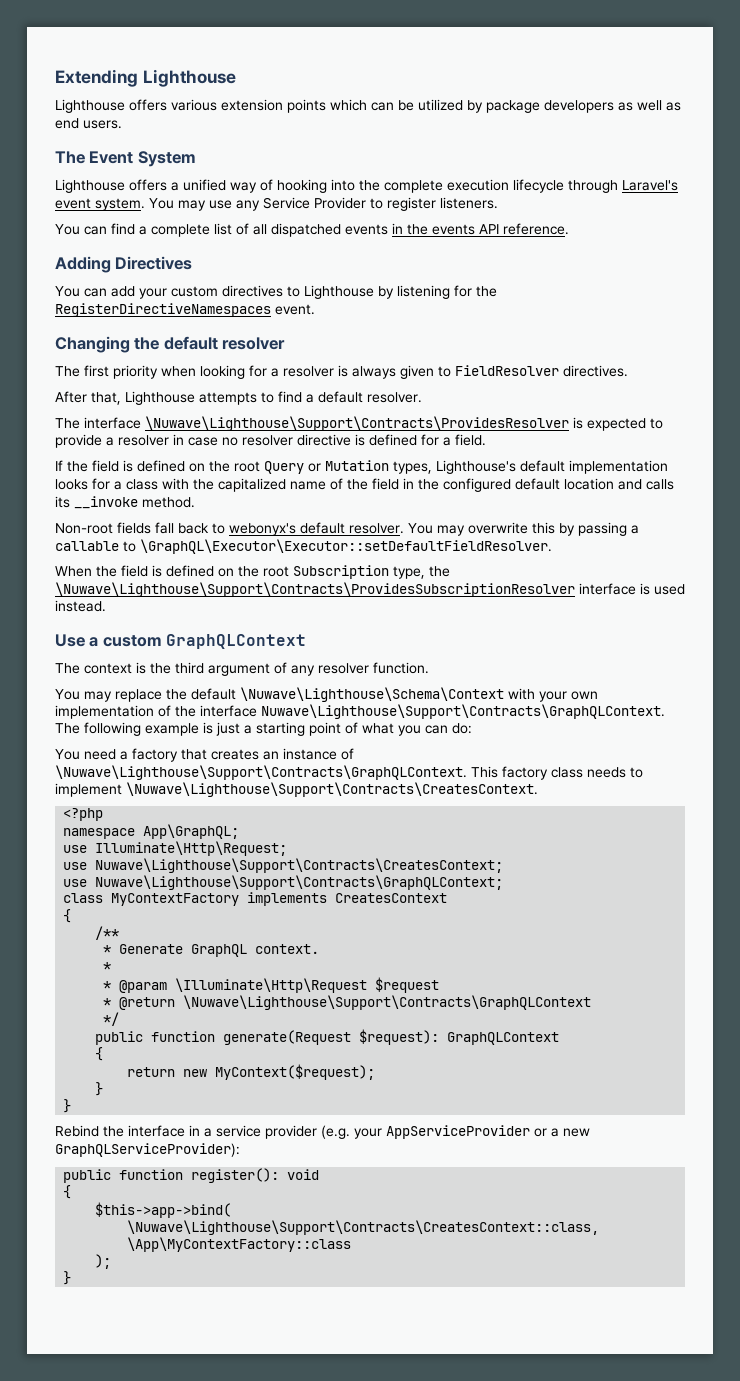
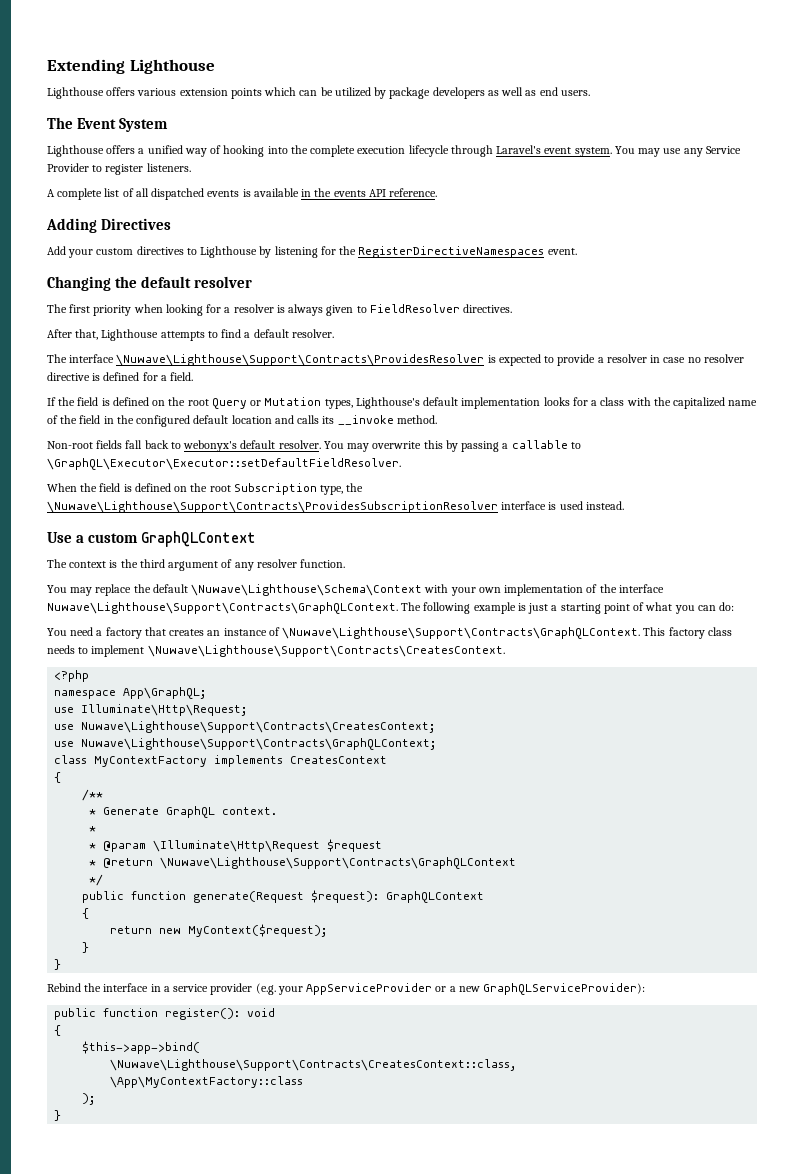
- You can find a complete list of all dispatched events in the events API reference.
+ A complete list of all dispatched events is available in the events API reference.
- You can add your custom directives to Lighthouse by listening for the RegisterDirectiveNamespaces event.
+ Add your custom directives to Lighthouse by listening for the RegisterDirectiveNamespaces event.

